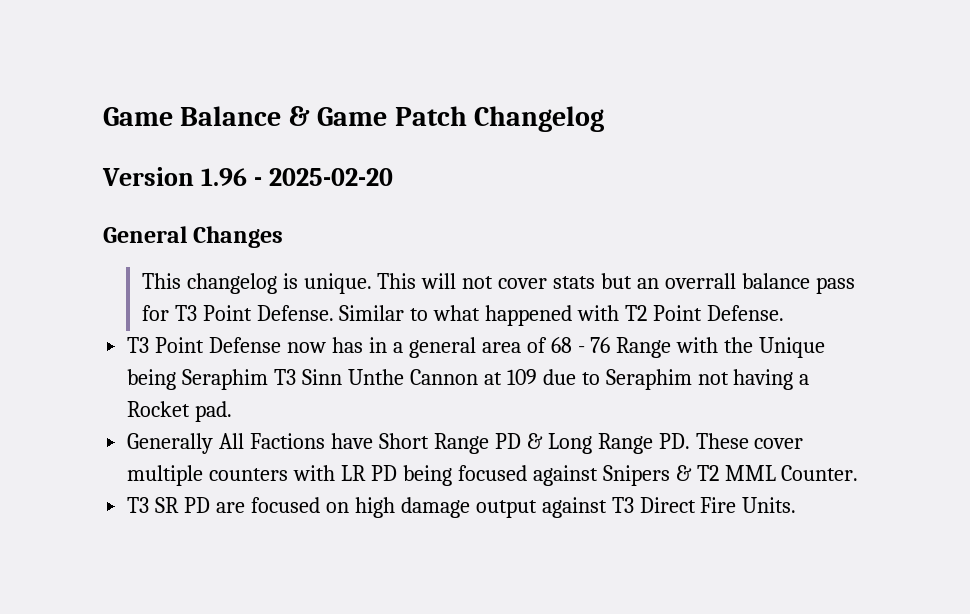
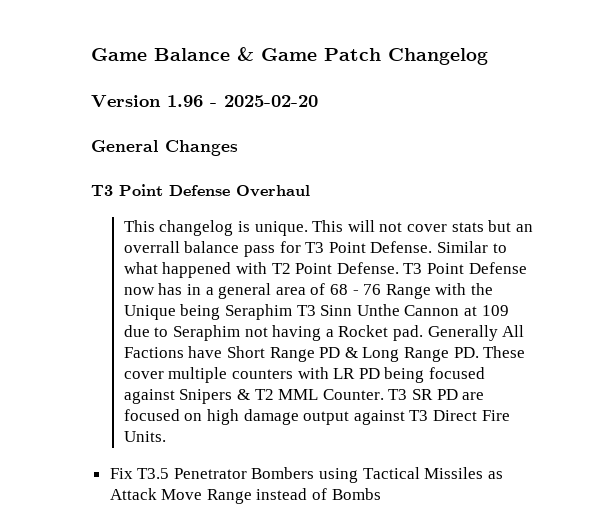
+ T3 Point Defense Overhaul
- Similar to what happened with T2 Point Defense.
- T3 Point Defense now has in a general area of 68 - 76 Range with the Unique being Seraphim T3 Sinn Unthe Cannon at 109 due to Seraphim not having a Rocket pad.
- Generally All Factions have Short Range PD & Long Range PD. These cover multiple counters with LR PD being focused against Snipers & T2 MML Counter.
- T3 SR PD are focused on high damage output against T3 Direct Fire Units.
+ Similar to what happened with T2 Point Defense. T3 Point Defense now has in a general area of 68 - 76 Range with the Unique being Seraphim T3 Sinn Unthe Cannon at 109 due to Seraphim not having a Rocket pad. Generally All Factions have Short Range PD & Long Range PD. These cover multiple counters with LR PD being focused against Snipers & T2 MML Counter. T3 SR PD are focused on high damage output against T3 Direct Fire Units.
+ Fix T3.5 Penetrator Bombers using Tactical Missiles as Attack Move Range instead of Bombs

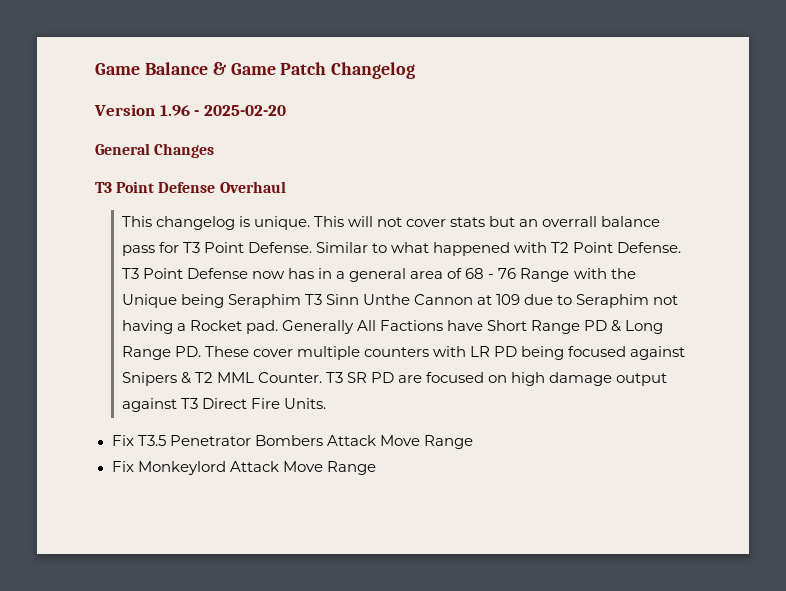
- Fix T3.5 Penetrator Bombers using Tactical Missiles as Attack Move Range instead of Bombs
+ Fix T3.5 Penetrator Bombers Attack Move Range
+ Fix Monkeylord Attack Move Range

